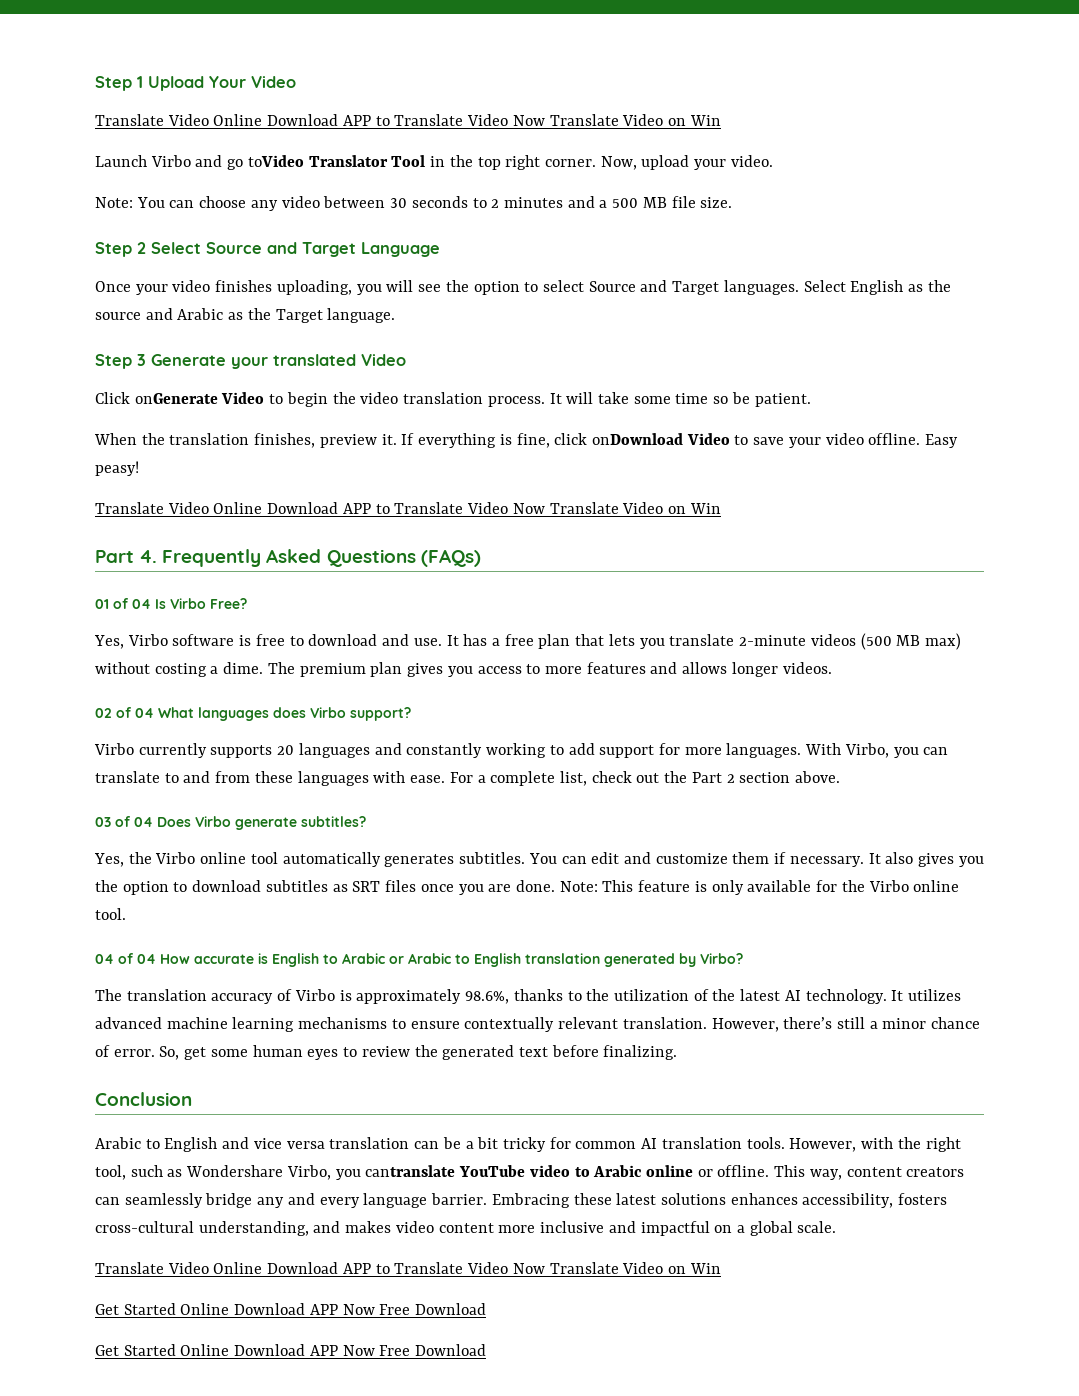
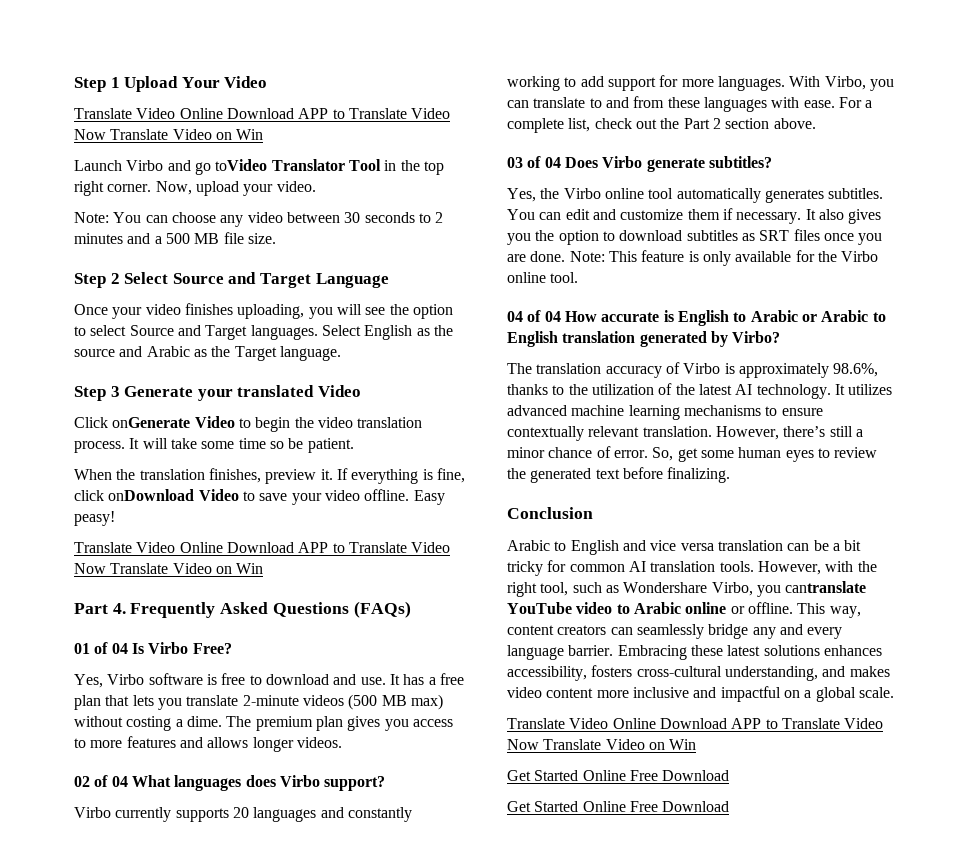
  Embracing these latest solutions enhances accessibility, fosters cross-cultural understanding, and makes video content more inclusive and impactful on a global scale.
  Translate Video Online Download APP to Translate Video Now Translate Video on Win
- Get Started Online Download APP Now Free Download
- Get Started Online Download APP Now Free Download
+ Get Started Online Free Download
+ Get Started Online Free Download

